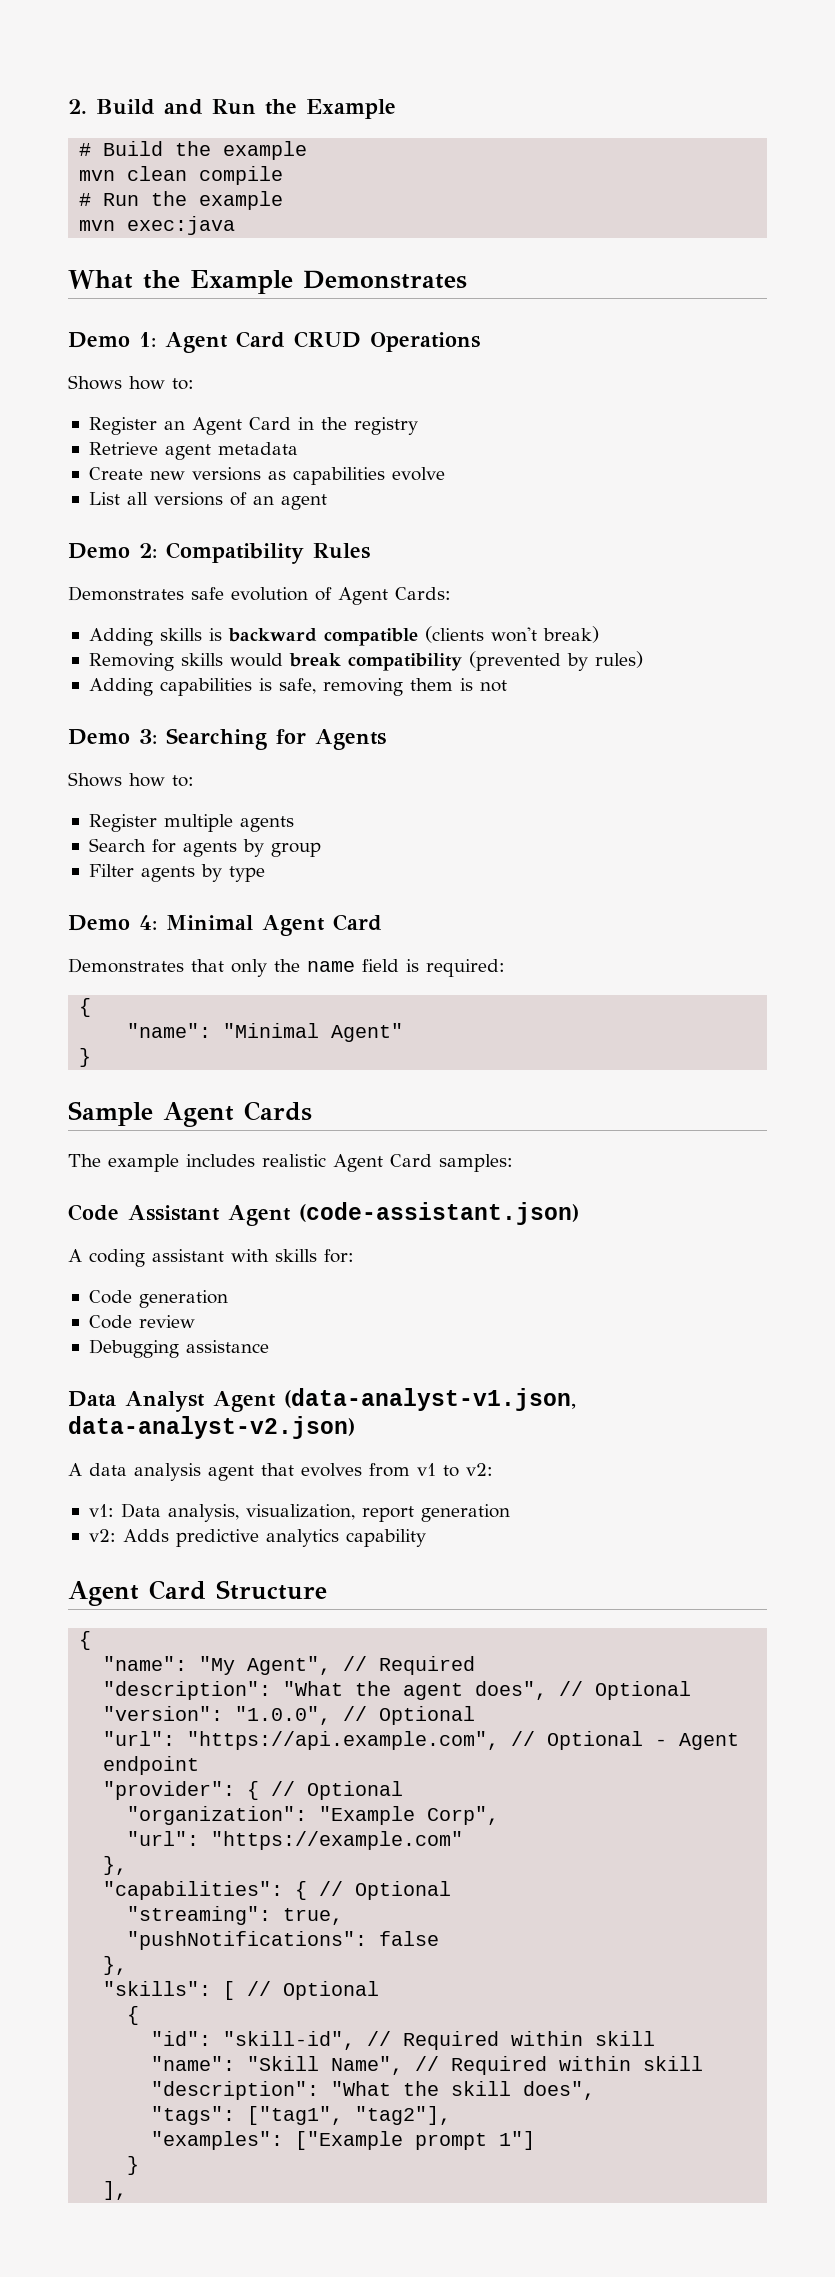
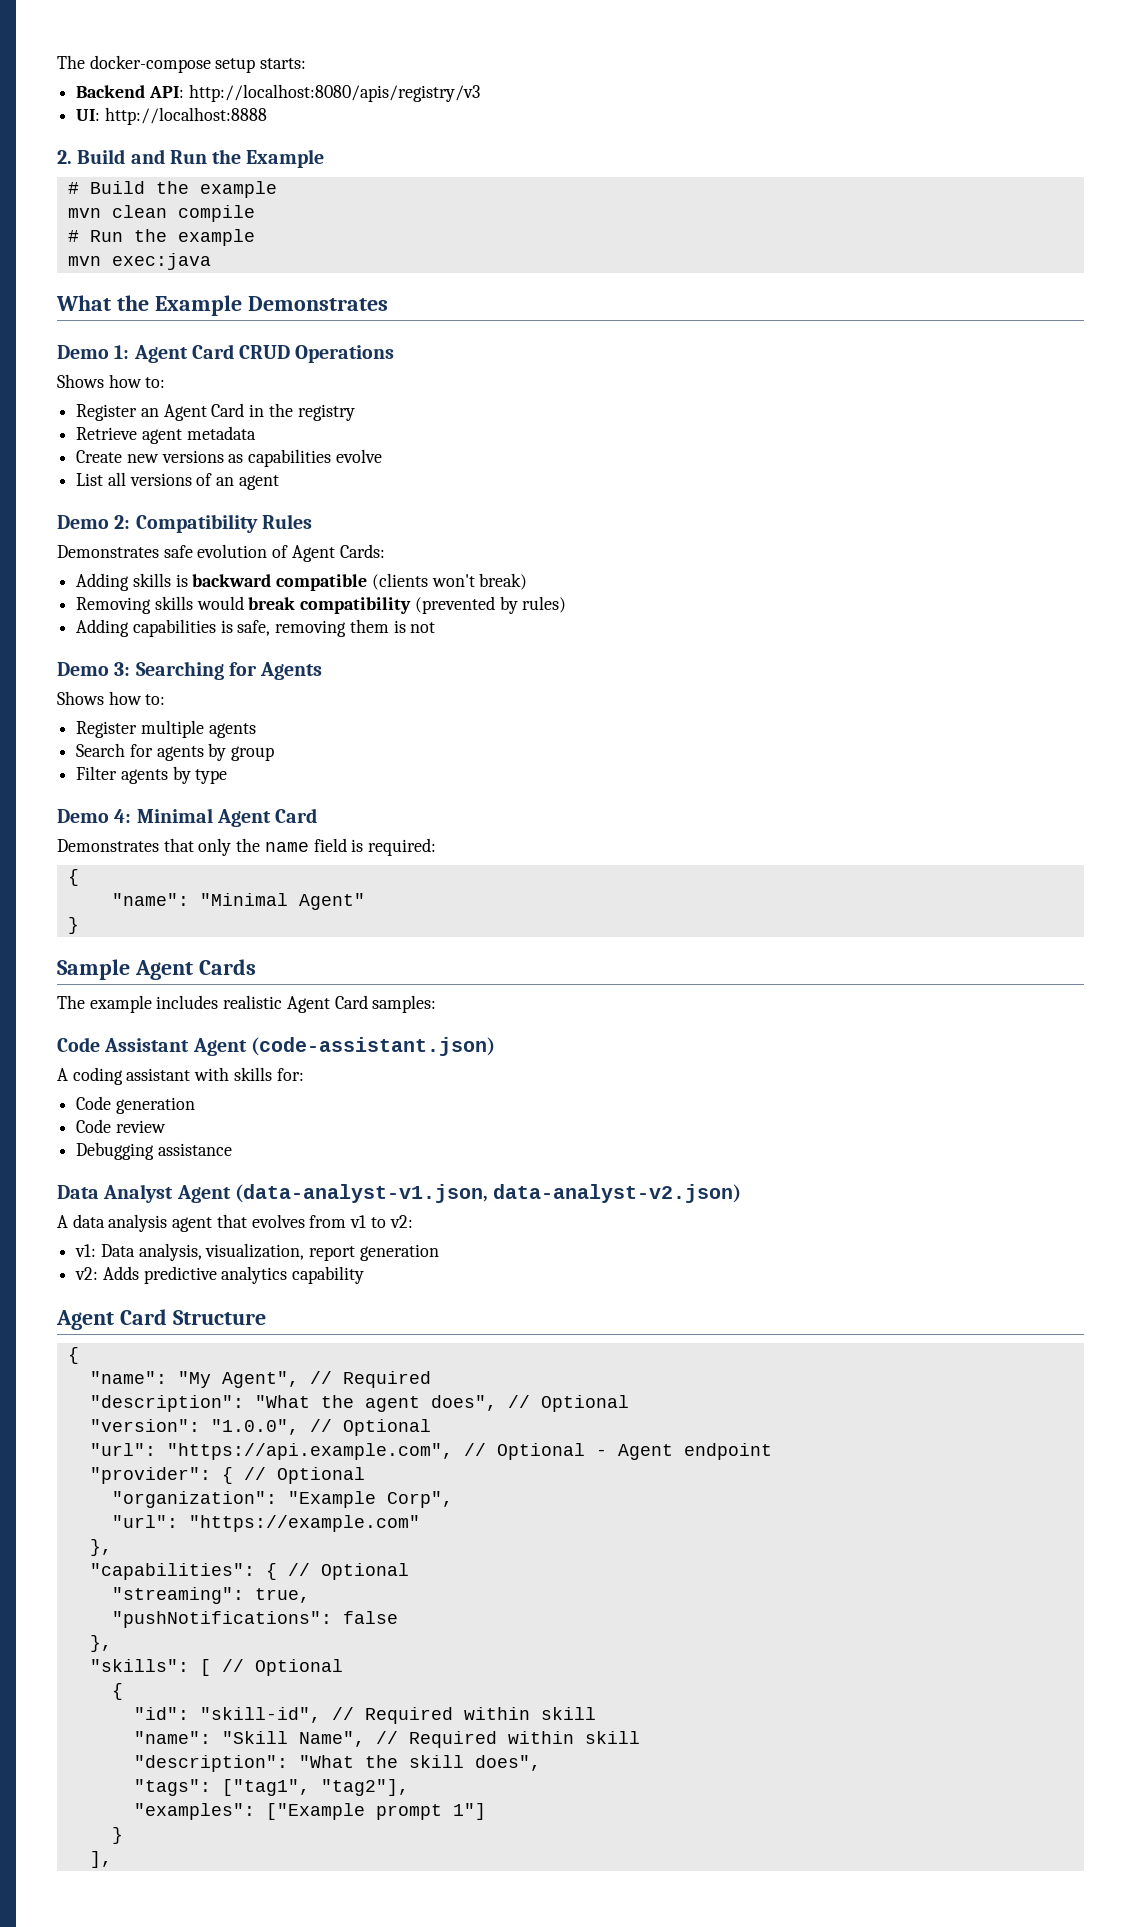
+ The docker-compose setup starts:
+ Backend API: http://localhost:8080/apis/registry/v3
+ UI: http://localhost:8888

